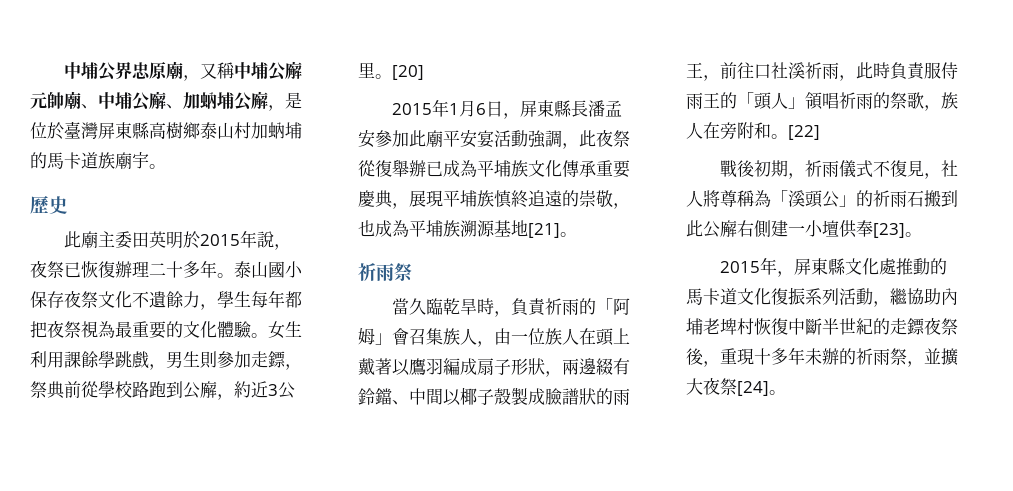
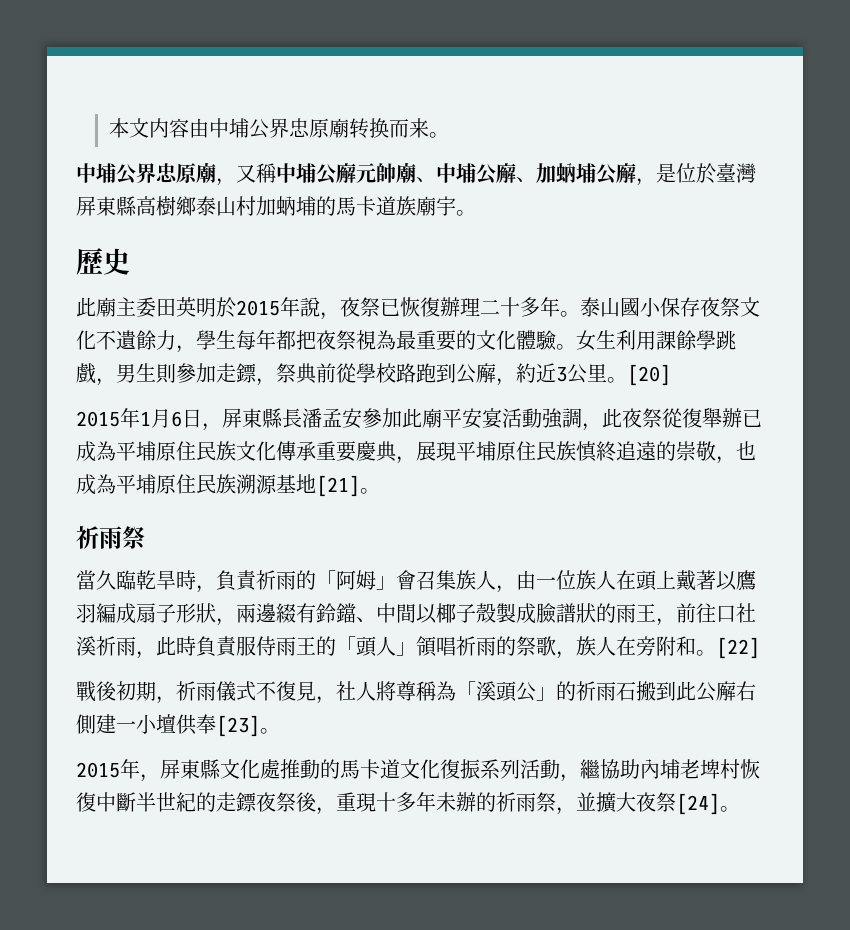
+ 本文内容由中埔公界忠原廟转换而来。
- 2015年1月6日，屏東縣長潘孟安參加此廟平安宴活動強調，此夜祭從復舉辦已成為平埔族文化傳承重要慶典，展現平埔族慎終追遠的崇敬，也成為平埔族溯源基地[21]。
+ 2015年1月6日，屏東縣長潘孟安參加此廟平安宴活動強調，此夜祭從復舉辦已成為平埔原住民族文化傳承重要慶典，展現平埔原住民族慎終追遠的崇敬，也成為平埔原住民族溯源基地[21]。

